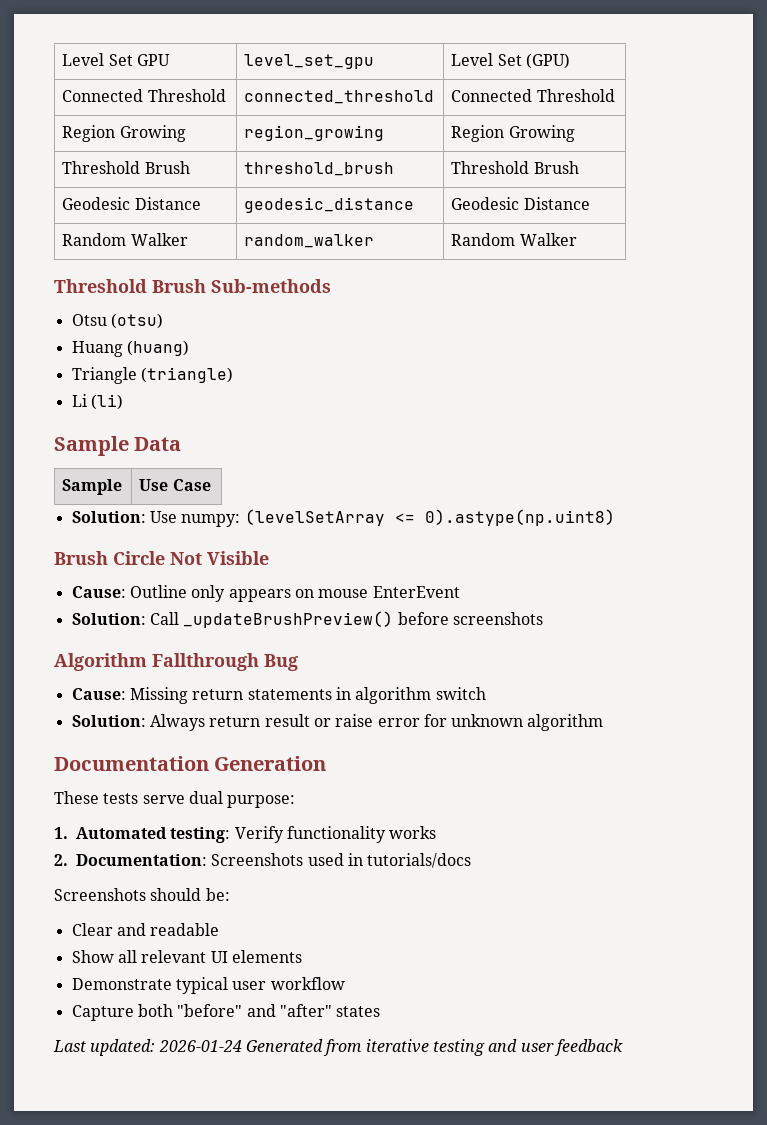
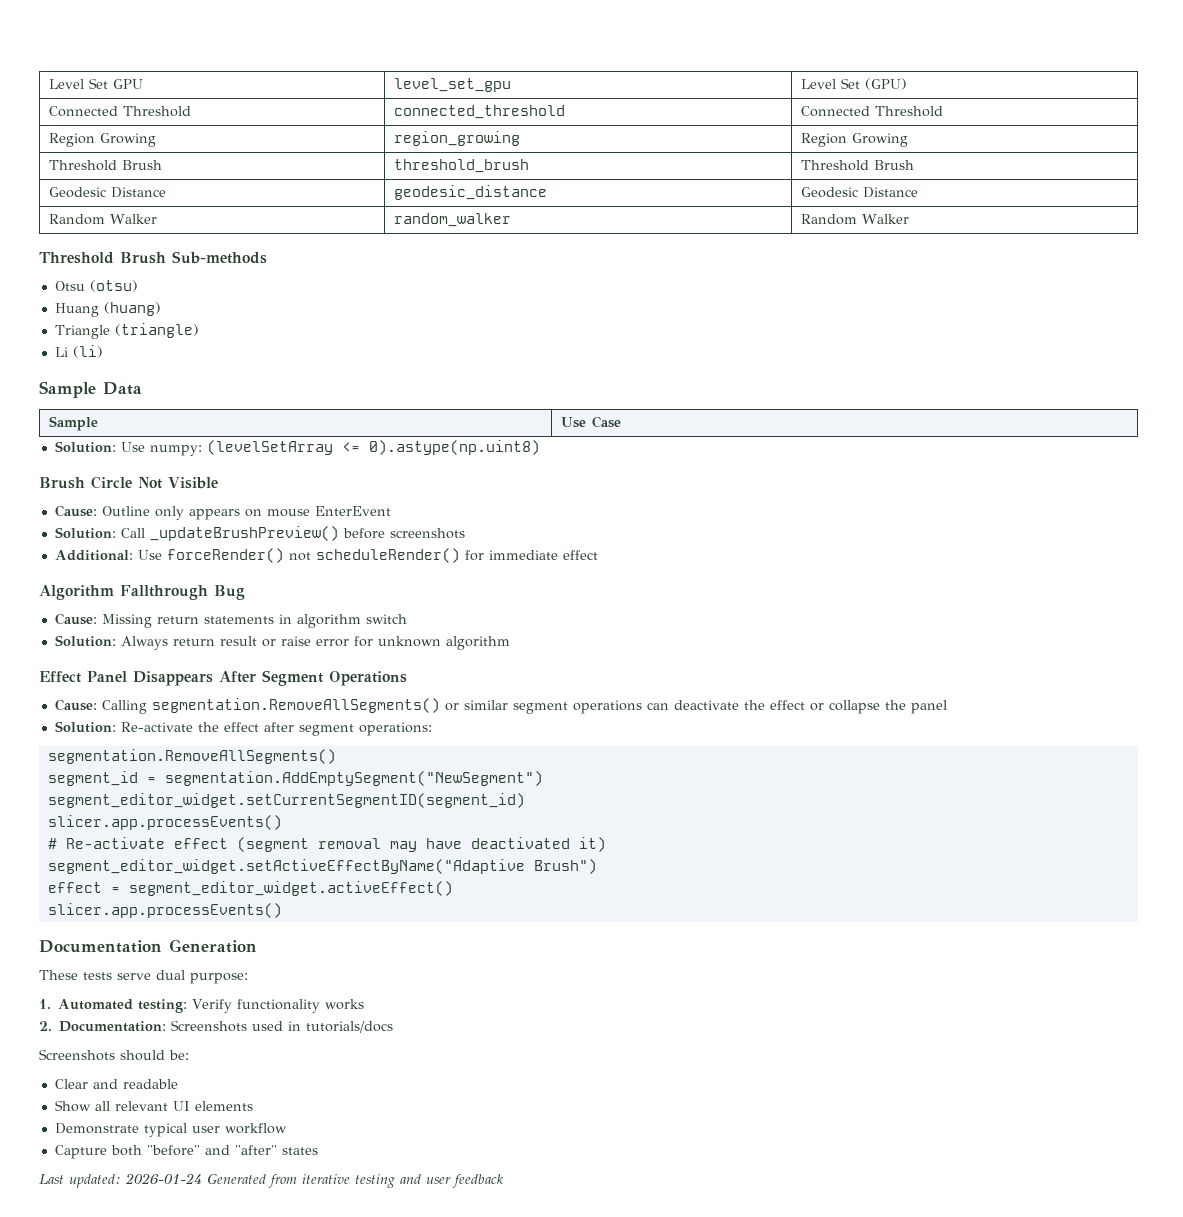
+ Additional: Use forceRender() not scheduleRender() for immediate effect
+ Effect Panel Disappears After Segment Operations
+ Cause: Calling segmentation.RemoveAllSegments() or similar segment operations can deactivate the effect or collapse the panel
+ Solution: Re-activate the effect after segment operations:
+ segmentation.RemoveAllSegments()
+ segment_id = segmentation.AddEmptySegment("NewSegment")
+ segment_editor_widget.setCurrentSegmentID(segment_id)
+ slicer.app.processEvents()
+ # Re-activate effect (segment removal may have deactivated it)
+ segment_editor_widget.setActiveEffectByName("Adaptive Brush")
+ effect = segment_editor_widget.activeEffect()
+ slicer.app.processEvents()

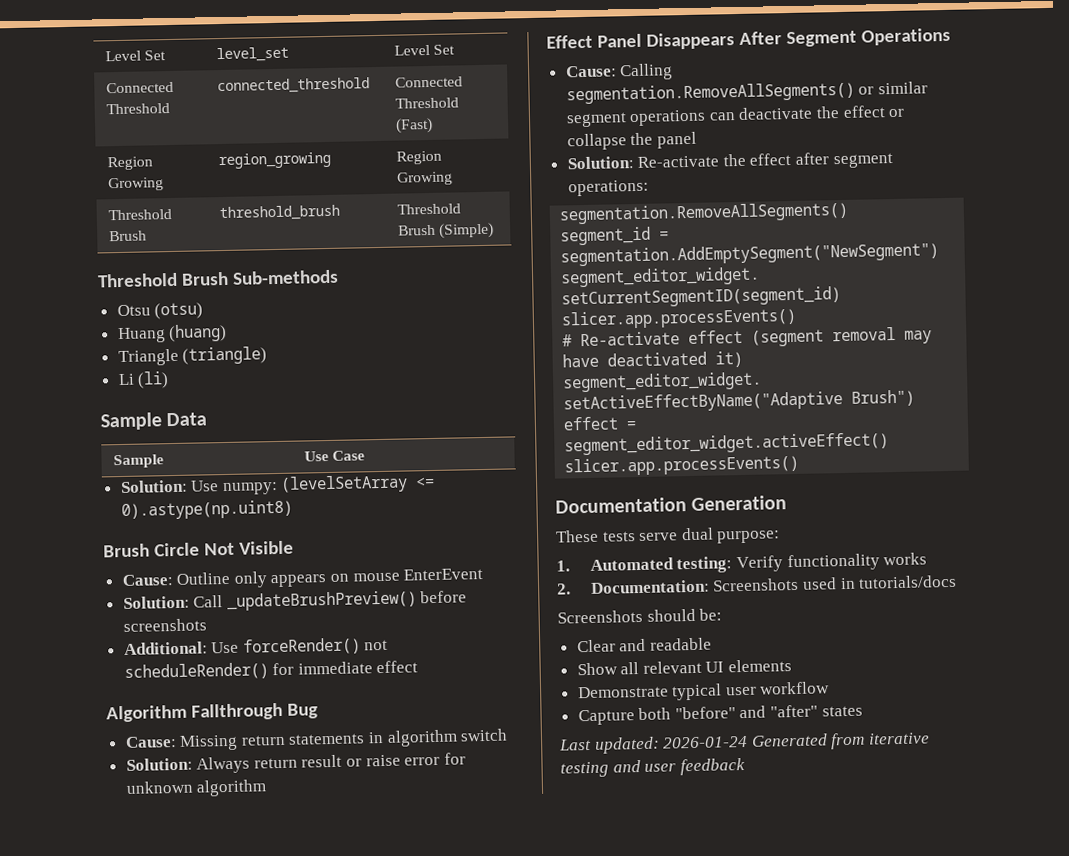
- Level Set GPU | level_set_gpu | Level Set (GPU)
+ Level Set | level_set | Level Set
- Connected Threshold | connected_threshold | Connected Threshold
+ Connected Threshold | connected_threshold | Connected Threshold (Fast)
- Threshold Brush | threshold_brush | Threshold Brush
- Geodesic Distance | geodesic_distance | Geodesic Distance
- Random Walker | random_walker | Random Walker
+ Threshold Brush | threshold_brush | Threshold Brush (Simple)

